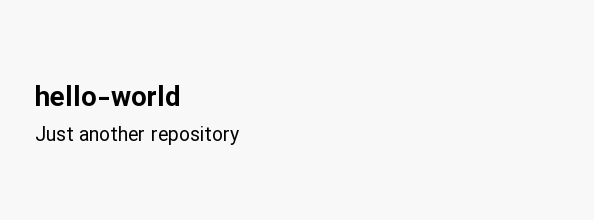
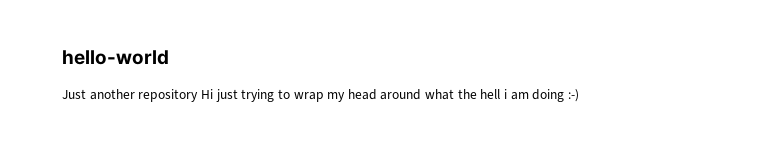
- Just another repository
+ Just another repository Hi just trying to wrap my head around what the hell i am doing :-)

